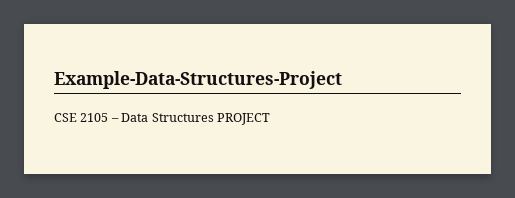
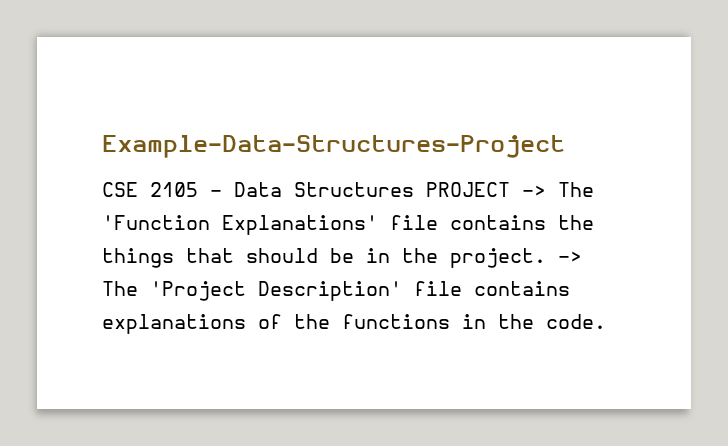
- CSE 2105 – Data Structures PROJECT
+ CSE 2105 – Data Structures PROJECT -> The 'Function Explanations' file contains the things that should be in the project. -> The 'Project Description' file contains explanations of the functions in the code.

